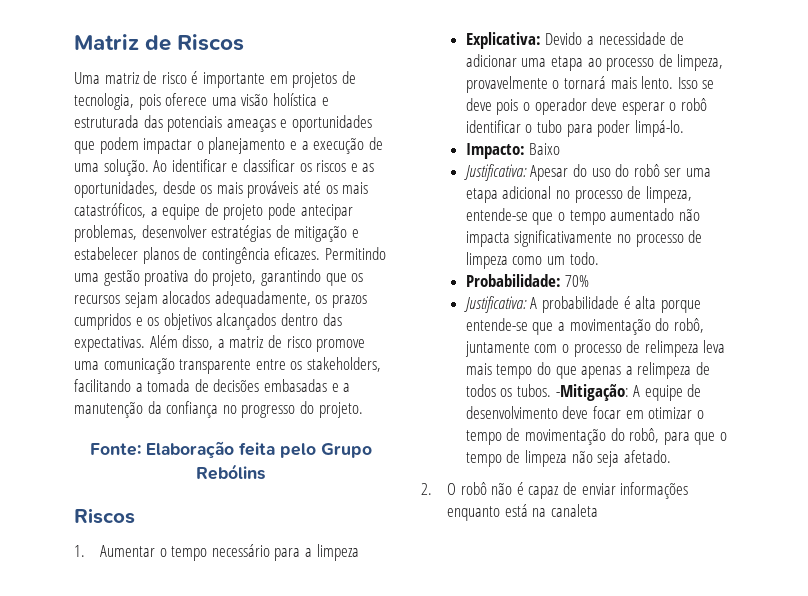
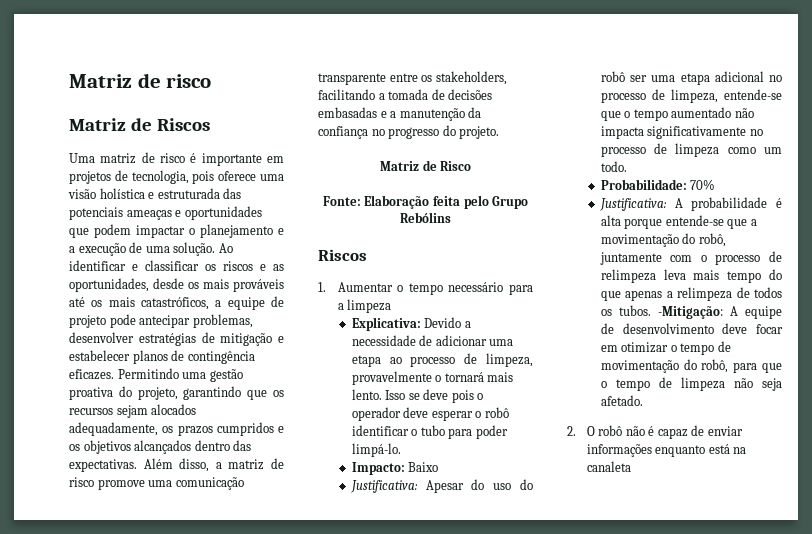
+ Matriz de risco
+ Matriz de Risco

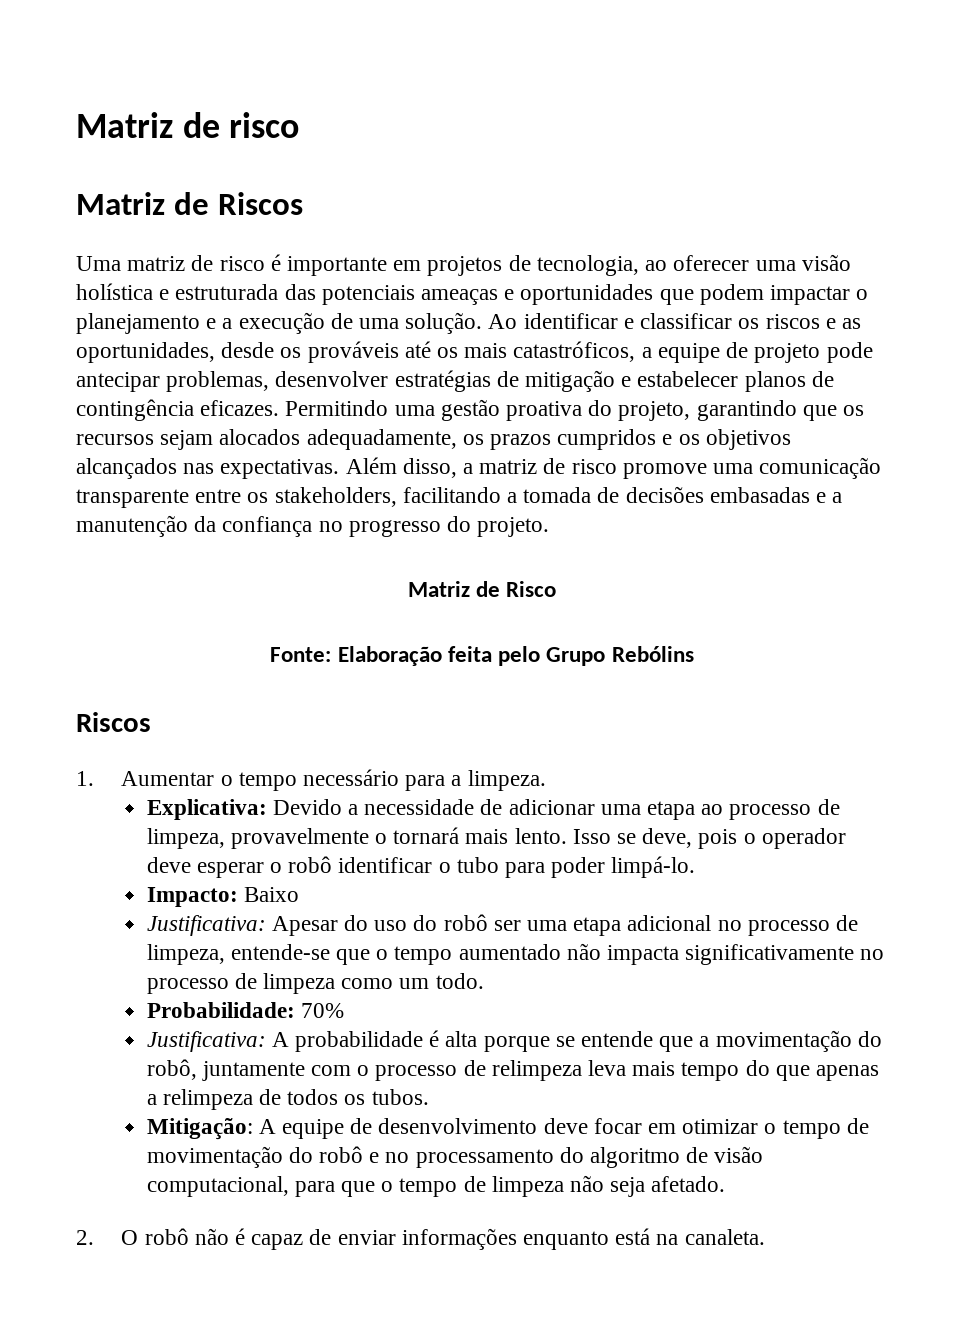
- Uma matriz de risco é importante em projetos de tecnologia, pois oferece uma visão holística e estruturada das potenciais ameaças e oportunidades que podem impactar o planejamento e a execução de uma solução.
+ Uma matriz de risco é importante em projetos de tecnologia, ao oferecer uma visão holística e estruturada das potenciais ameaças e oportunidades que podem impactar o planejamento e a execução de uma solução.
- Ao identificar e classificar os riscos e as oportunidades, desde os mais prováveis até os mais catastróficos, a equipe de projeto pode antecipar problemas, desenvolver estratégias de mitigação e estabelecer planos de contingência eficazes.
+ Ao identificar e classificar os riscos e as oportunidades, desde os prováveis até os mais catastróficos, a equipe de projeto pode antecipar problemas, desenvolver estratégias de mitigação e estabelecer planos de contingência eficazes.
- Permitindo uma gestão proativa do projeto, garantindo que os recursos sejam alocados adequadamente, os prazos cumpridos e os objetivos alcançados dentro das expectativas.
+ Permitindo uma gestão proativa do projeto, garantindo que os recursos sejam alocados adequadamente, os prazos cumpridos e os objetivos alcançados nas expectativas.
- 1. Aumentar o tempo necessário para a limpeza
+ 1. Aumentar o tempo necessário para a limpeza.
- Isso se deve pois o operador deve esperar o robô identificar o tubo para poder limpá-lo.
+ Isso se deve, pois o operador deve esperar o robô identificar o tubo para poder limpá-lo.
- Justificativa: A probabilidade é alta porque entende-se que a movimentação do robô, juntamente com o processo de relimpeza leva mais tempo do que apenas a relimpeza de todos os tubos. -Mitigação: A equipe de desenvolvimento deve focar em otimizar o tempo de movimentação do robô, para que o tempo de limpeza não seja afetado.
+ Justificativa: A probabilidade é alta porque se entende que a movimentação do robô, juntamente com o processo de relimpeza leva mais tempo do que apenas a relimpeza de todos os tubos.
+ Mitigação: A equipe de desenvolvimento deve focar em otimizar o tempo de movimentação do robô e no processamento do algoritmo de visão computacional, para que o tempo de limpeza não seja afetado.
- 2. O robô não é capaz de enviar informações enquanto está na canaleta
+ 2. O robô não é capaz de enviar informações enquanto está na canaleta.

